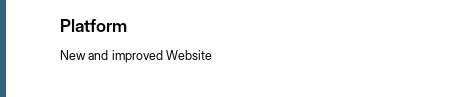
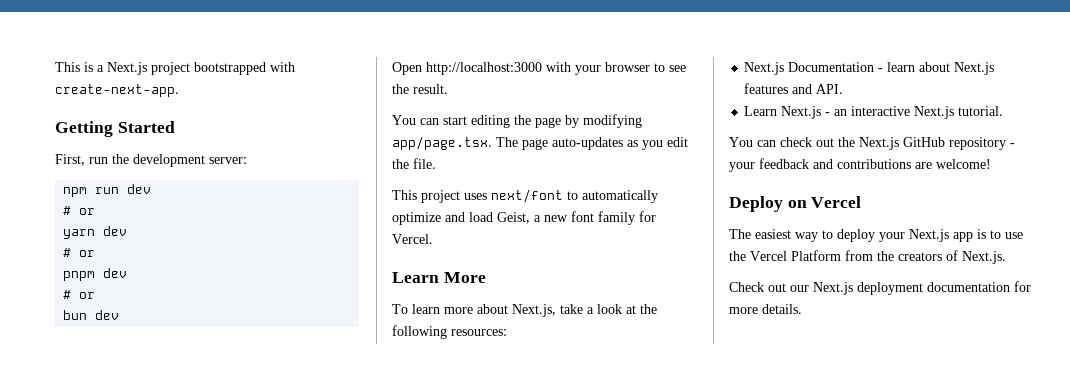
- Platform
- New and improved Website
+ This is a Next.js project bootstrapped with create-next-app.
+ Getting Started
+ First, run the development server:
+ npm run dev
+ # or
+ yarn dev
+ # or
+ pnpm dev
+ # or
+ bun dev
+ Open http://localhost:3000 with your browser to see the result.
+ You can start editing the page by modifying app/page.tsx. The page auto-updates as you edit the file.
+ This project uses next/font to automatically optimize and load Geist, a new font family for Vercel.
+ Learn More
+ To learn more about Next.js, take a look at the following resources:
+ Next.js Documentation - learn about Next.js features and API.
+ Learn Next.js - an interactive Next.js tutorial.
+ You can check out the Next.js GitHub repository - your feedback and contributions are welcome!
+ Deploy on Vercel
+ The easiest way to deploy your Next.js app is to use the Vercel Platform from the creators of Next.js.
+ Check out our Next.js deployment documentation for more details.

